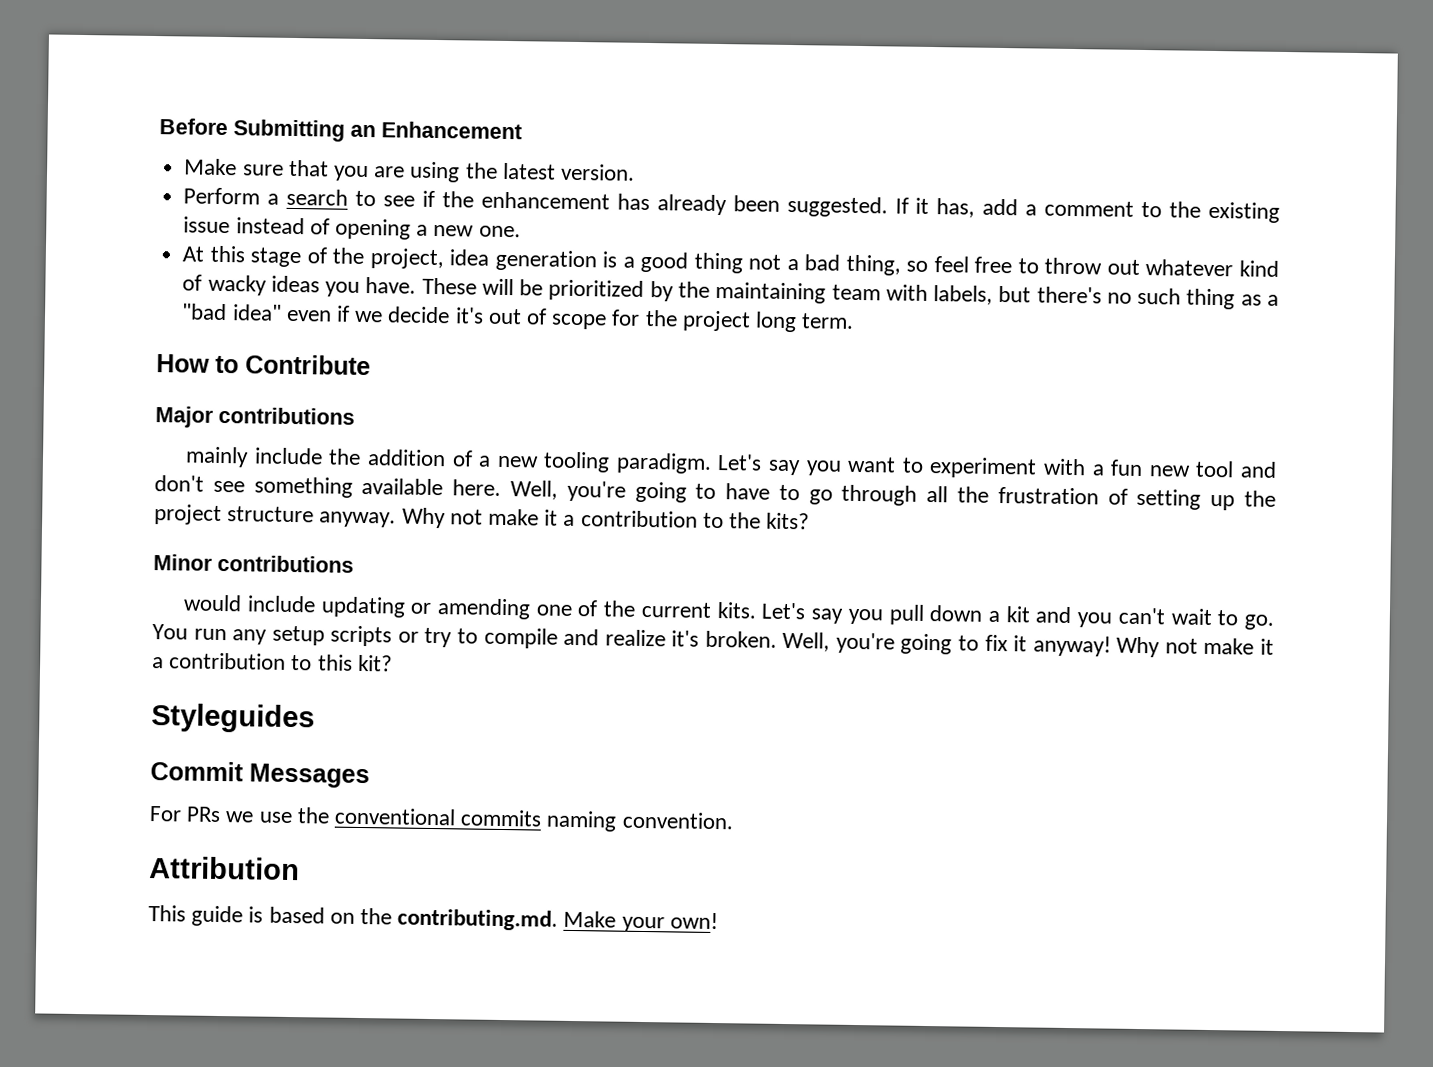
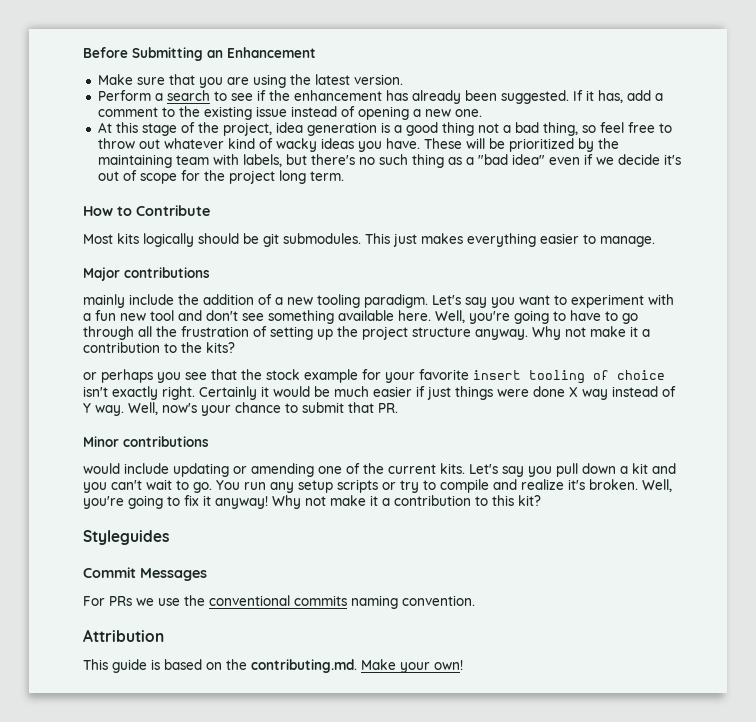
+ Most kits logically should be git submodules. This just makes everything easier to manage.
+ or perhaps you see that the stock example for your favorite insert tooling of choice isn't exactly right. Certainly it would be much easier if just things were done X way instead of Y way. Well, now's your chance to submit that PR.

